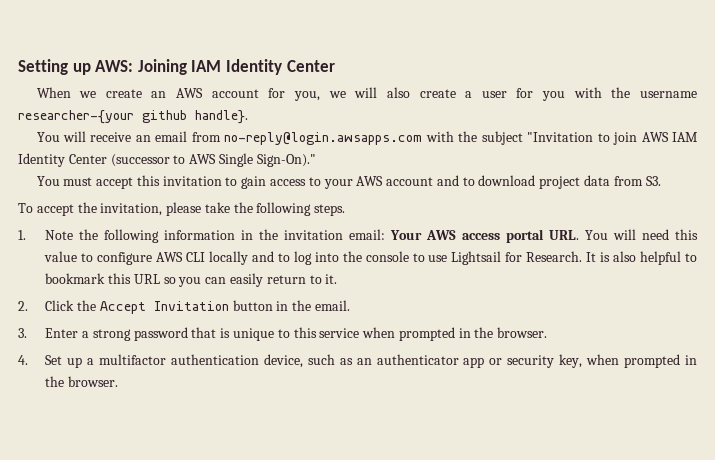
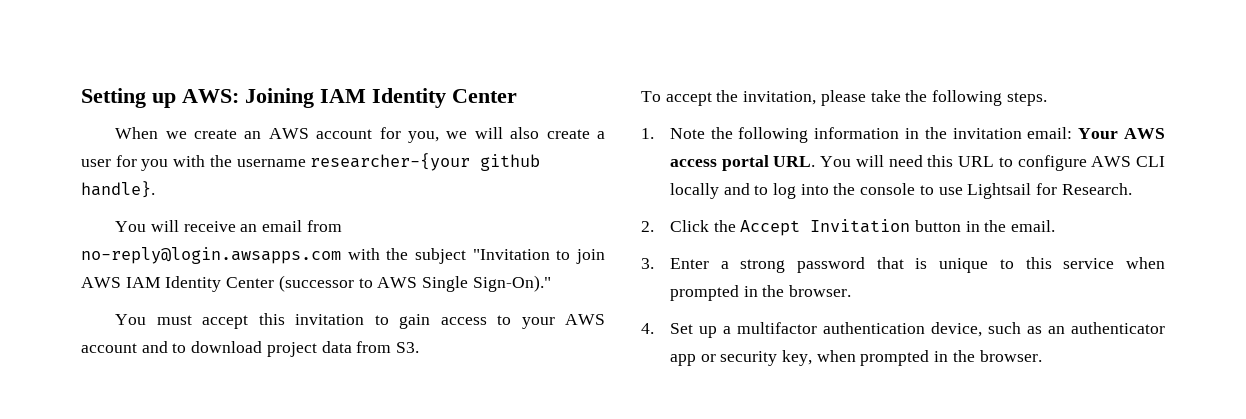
- 1. Note the following information in the invitation email: Your AWS access portal URL. You will need this value to configure AWS CLI locally and to log into the console to use Lightsail for Research. It is also helpful to bookmark this URL so you can easily return to it.
+ 1. Note the following information in the invitation email: Your AWS access portal URL. You will need this URL to configure AWS CLI locally and to log into the console to use Lightsail for Research.

